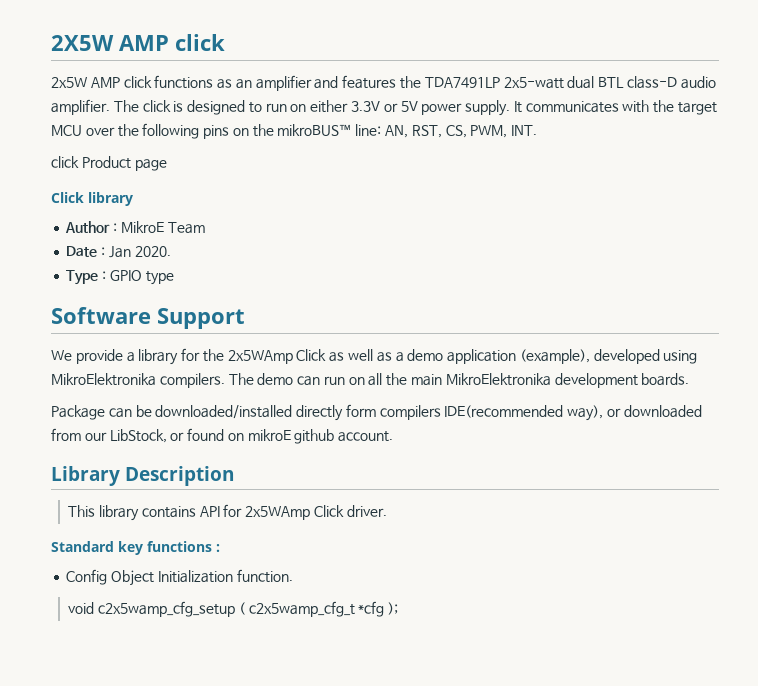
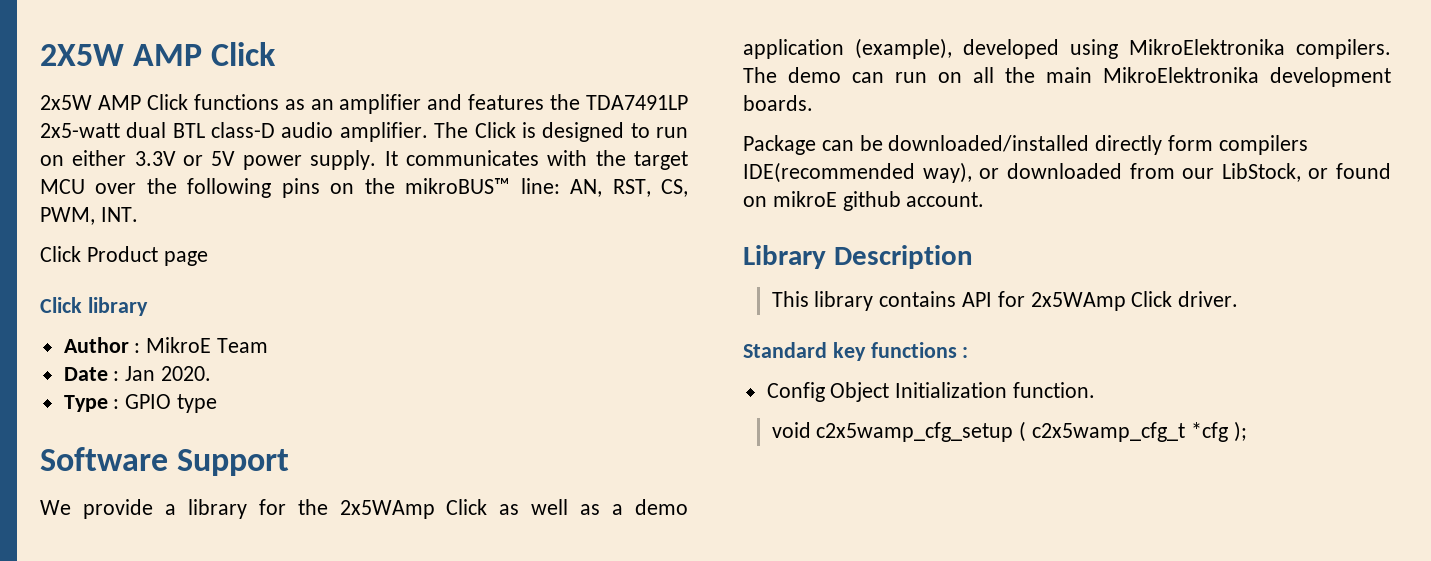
- 2X5W AMP click
+ 2X5W AMP Click
- 2x5W AMP click functions as an amplifier and features the TDA7491LP 2x5-watt dual BTL class-D audio amplifier.
+ 2x5W AMP Click functions as an amplifier and features the TDA7491LP 2x5-watt dual BTL class-D audio amplifier.
- The click is designed to run on either 3.3V or 5V power supply.
+ The Click is designed to run on either 3.3V or 5V power supply.
- click Product page
+ Click Product page

